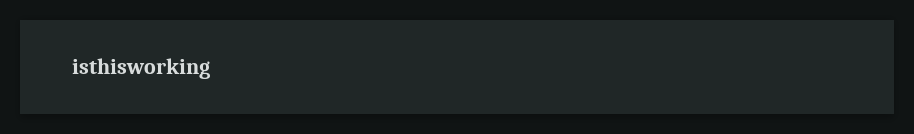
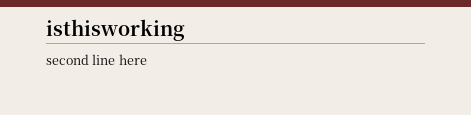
+ second line here

